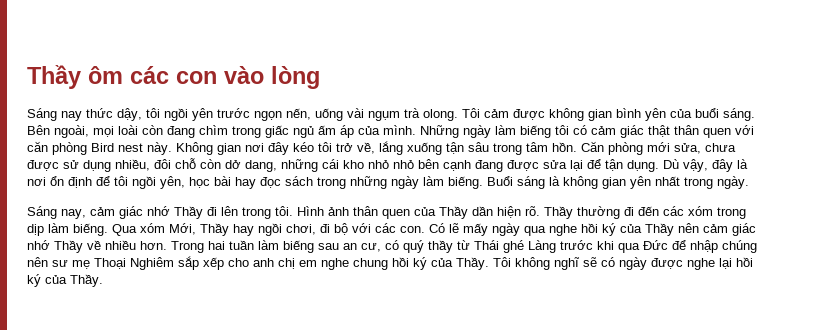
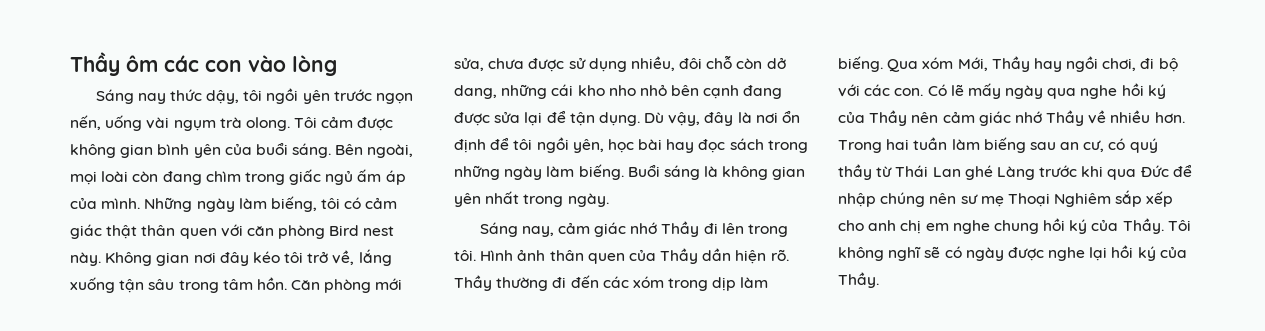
- Những ngày làm biếng tôi có cảm giác thật thân quen với căn phòng Bird nest này.
+ Những ngày làm biếng, tôi có cảm giác thật thân quen với căn phòng Bird nest này.
- Căn phòng mới sửa, chưa được sử dụng nhiều, đôi chỗ còn dở dang, những cái kho nhỏ nhỏ bên cạnh đang được sửa lại để tận dụng.
+ Căn phòng mới sửa, chưa được sử dụng nhiều, đôi chỗ còn dở dang, những cái kho nho nhỏ bên cạnh đang được sửa lại để tận dụng.
- Trong hai tuần làm biếng sau an cư, có quý thầy từ Thái ghé Làng trước khi qua Đức để nhập chúng nên sư mẹ Thoại Nghiêm sắp xếp cho anh chị em nghe chung hồi ký của Thầy.
+ Trong hai tuần làm biếng sau an cư, có quý thầy từ Thái Lan ghé Làng trước khi qua Đức để nhập chúng nên sư mẹ Thoại Nghiêm sắp xếp cho anh chị em nghe chung hồi ký của Thầy.

